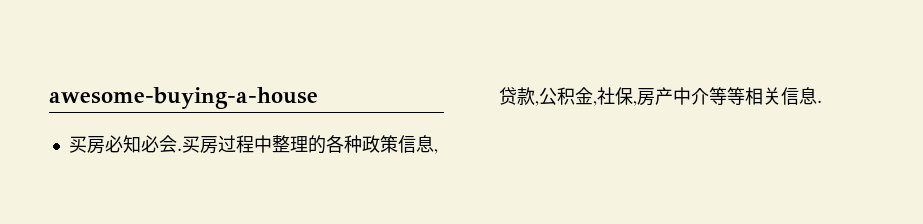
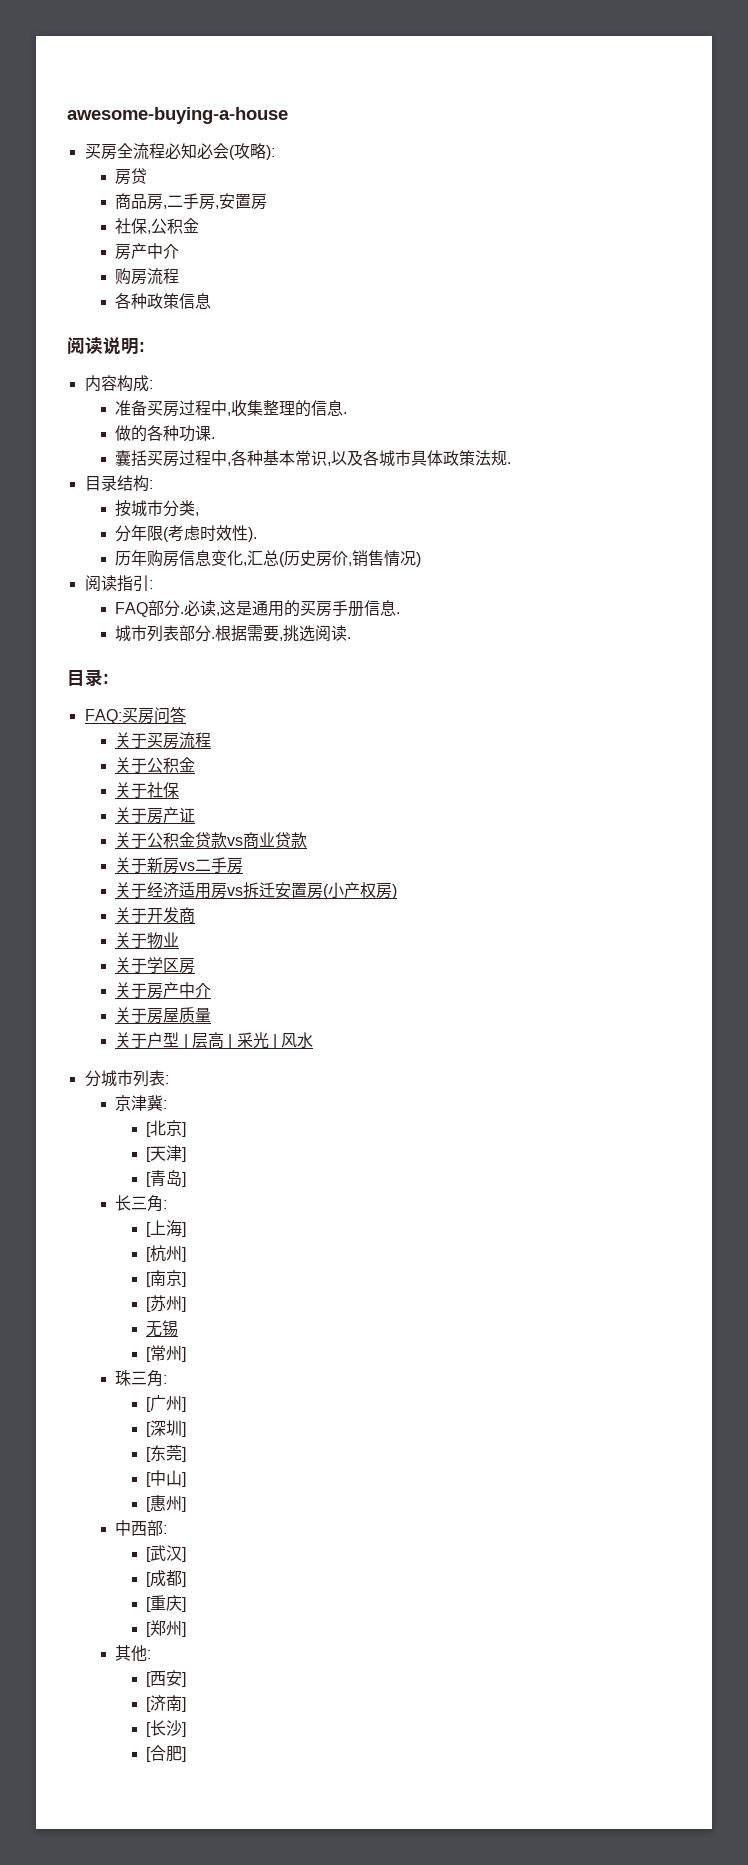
- 买房必知必会.买房过程中整理的各种政策信息,贷款,公积金,社保,房产中介等等相关信息.
+ 买房全流程必知必会(攻略):
+ 房贷
+ 商品房,二手房,安置房
+ 社保,公积金
+ 房产中介
+ 购房流程
+ 各种政策信息
+ 阅读说明:
+ 内容构成:
+ 准备买房过程中,收集整理的信息.
+ 做的各种功课.
+ 囊括买房过程中,各种基本常识,以及各城市具体政策法规.
+ 目录结构:
+ 按城市分类,
+ 分年限(考虑时效性).
+ 历年购房信息变化,汇总(历史房价,销售情况)
+ 阅读指引:
+ FAQ部分.必读,这是通用的买房手册信息.
+ 城市列表部分.根据需要,挑选阅读.
+ 目录:
+ FAQ:买房问答
+ 关于买房流程
+ 关于公积金
+ 关于社保
+ 关于房产证
+ 关于公积金贷款vs商业贷款
+ 关于新房vs二手房
+ 关于经济适用房vs拆迁安置房(小产权房)
+ 关于开发商
+ 关于物业
+ 关于学区房
+ 关于房产中介
+ 关于房屋质量
+ 关于户型 | 层高 | 采光 | 风水
+ 分城市列表:
+ 京津冀:
+ [北京]
+ [天津]
+ [青岛]
+ 长三角:
+ [上海]
+ [杭州]
+ [南京]
+ [苏州]
+ 无锡
+ [常州]
+ 珠三角:
+ [广州]
+ [深圳]
+ [东莞]
+ [中山]
+ [惠州]
+ 中西部:
+ [武汉]
+ [成都]
+ [重庆]
+ [郑州]
+ 其他:
+ [西安]
+ [济南]
+ [长沙]
+ [合肥]

